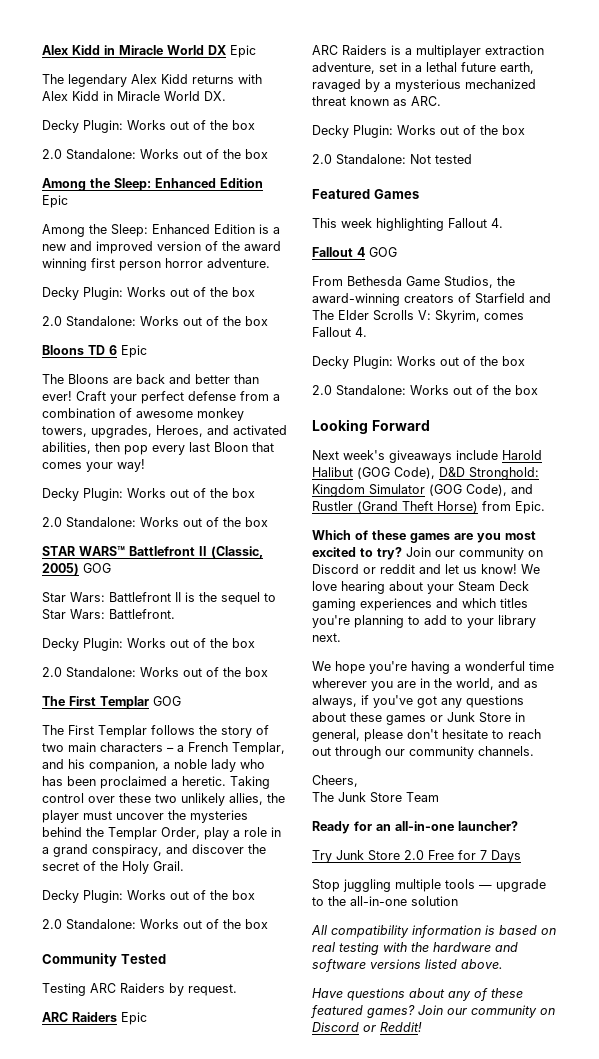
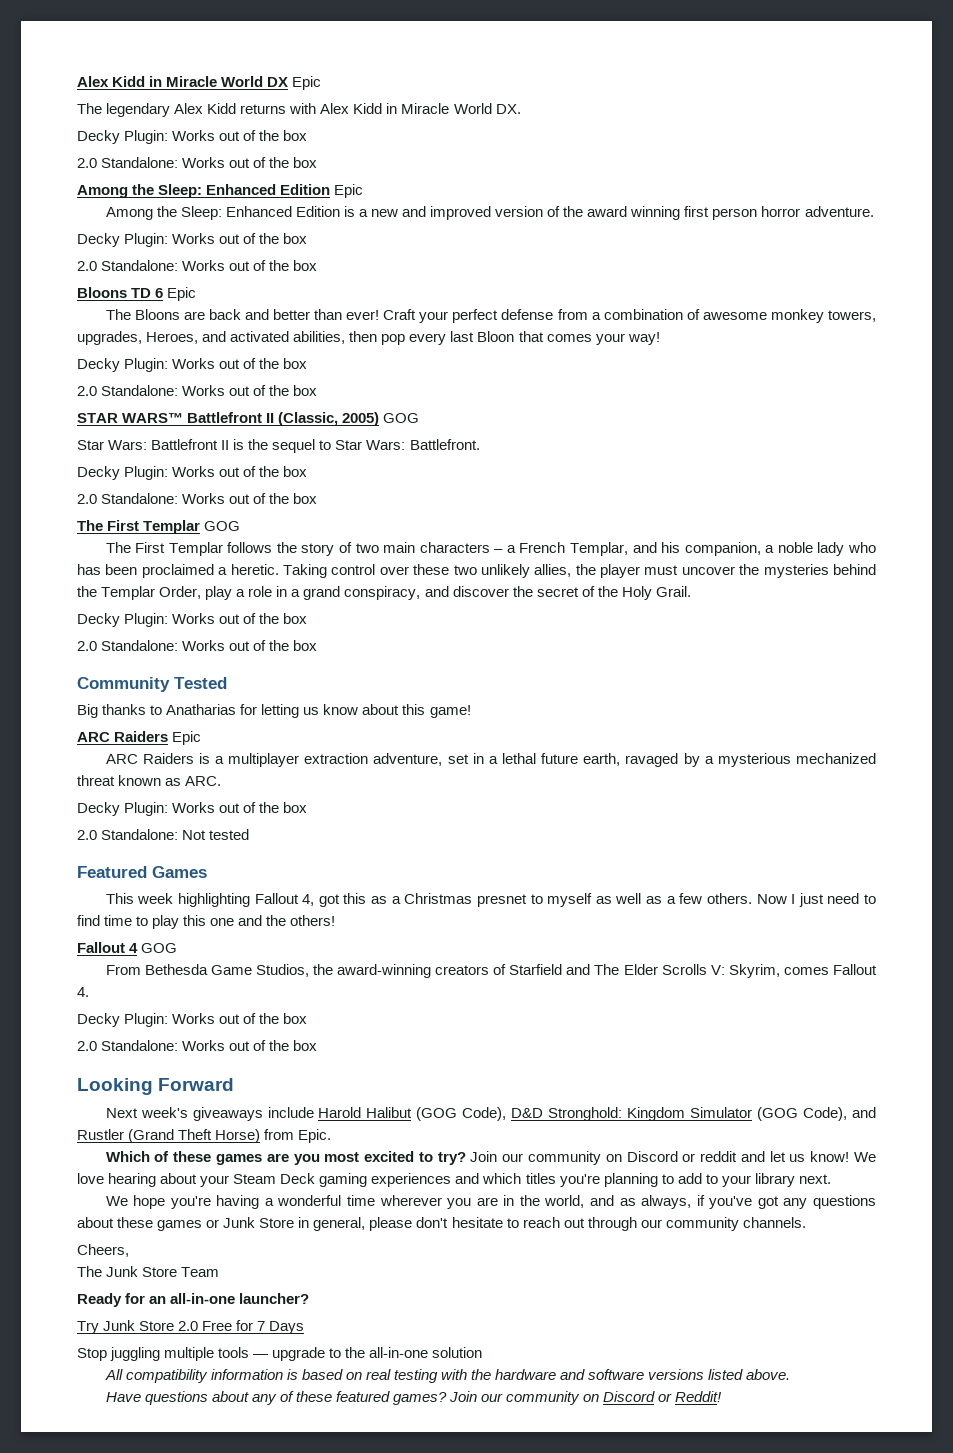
- Testing ARC Raiders by request.
+ Big thanks to Anatharias for letting us know about this game!
- This week highlighting Fallout 4.
+ This week highlighting Fallout 4, got this as a Christmas presnet to myself as well as a few others. Now I just need to find time to play this one and the others!

